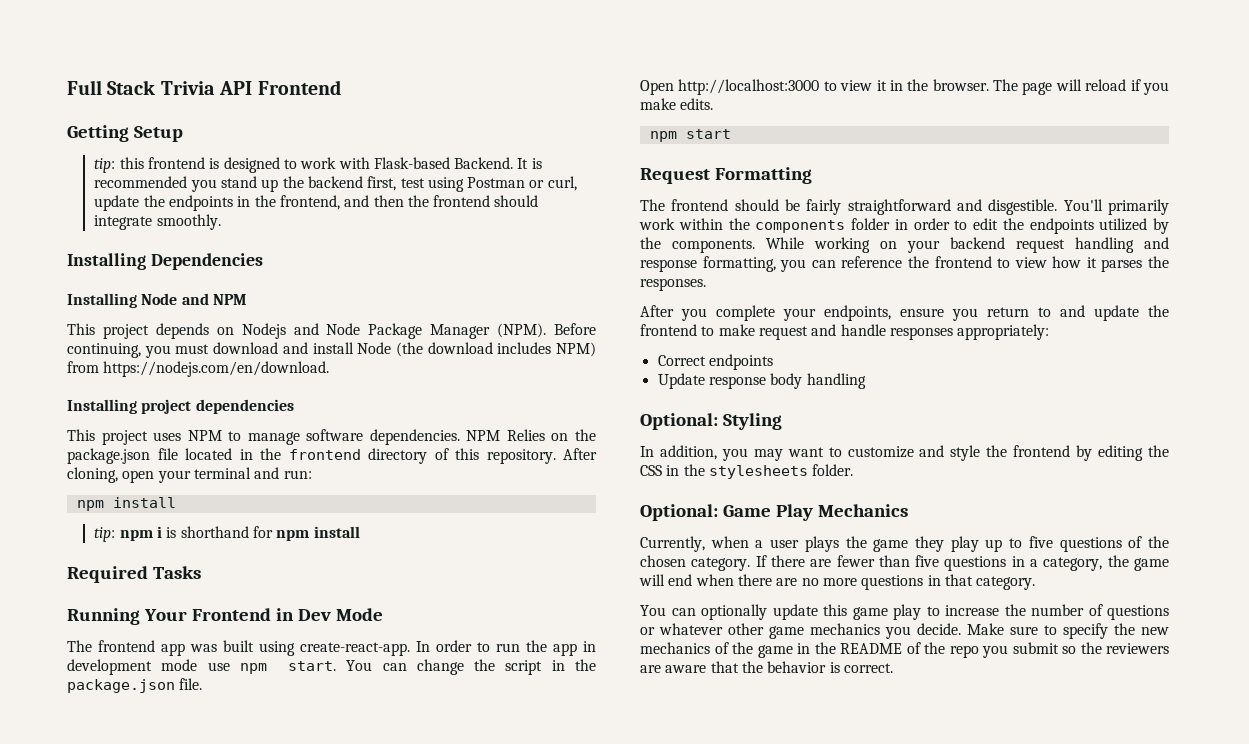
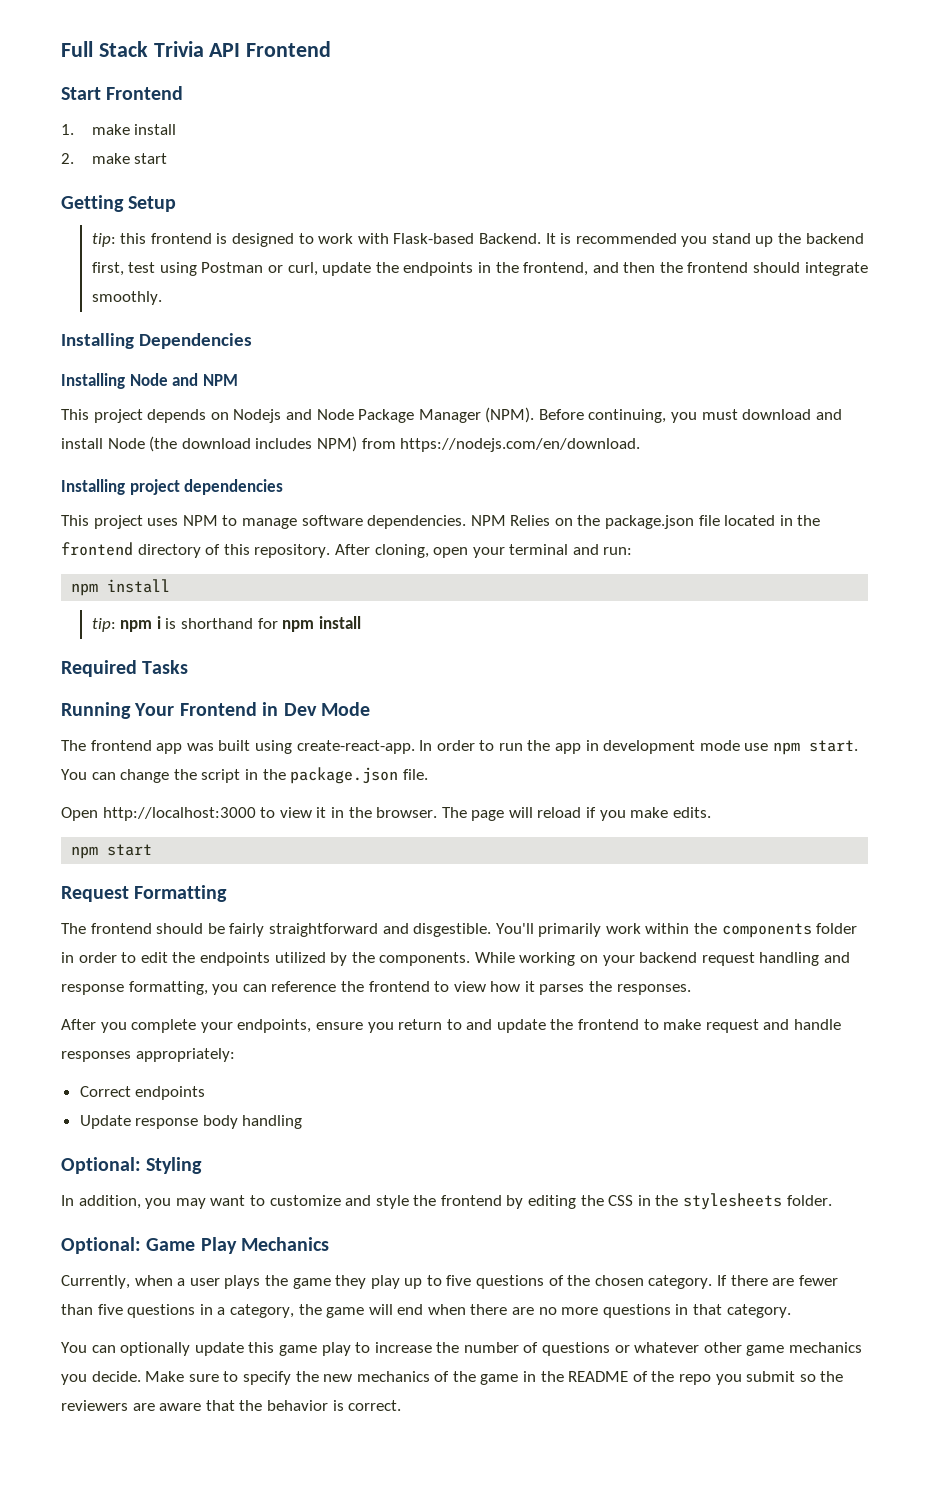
+ Start Frontend
+ 1. make install
+ 2. make start

